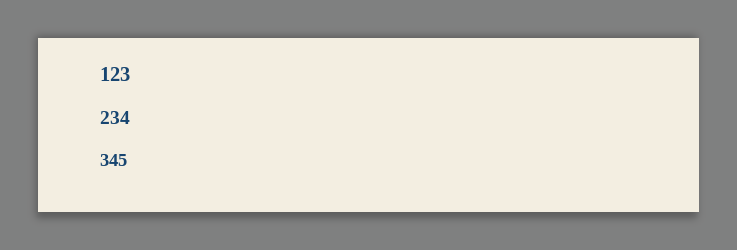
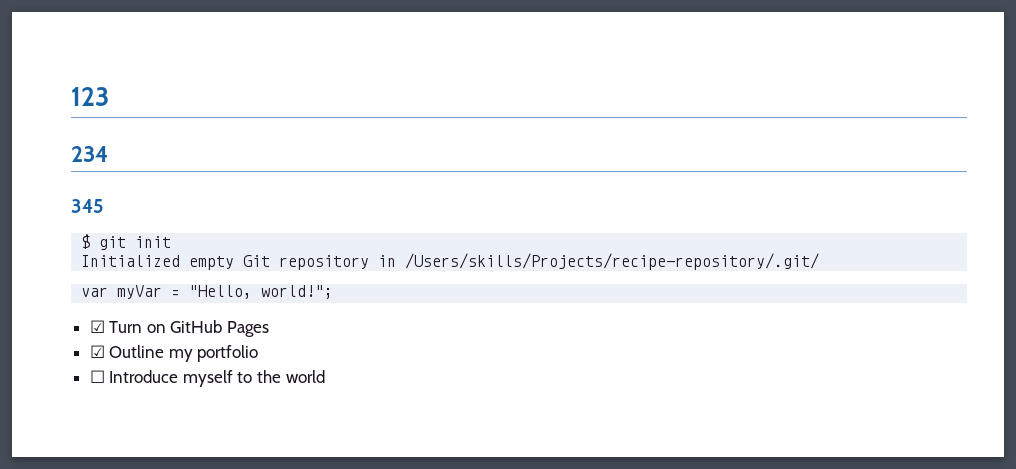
+ $ git init
+ Initialized empty Git repository in /Users/skills/Projects/recipe-repository/.git/
+ var myVar = "Hello, world!";
+ ☑ Turn on GitHub Pages
+ ☑ Outline my portfolio
+ ☐ Introduce myself to the world

